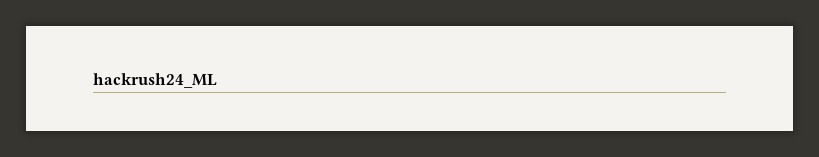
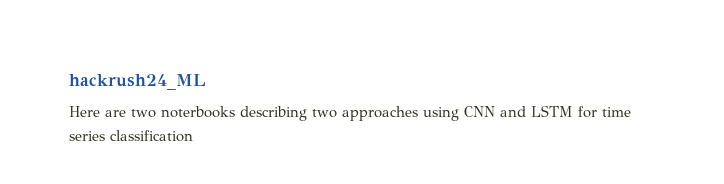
+ Here are two noterbooks describing two approaches using CNN and LSTM for time series classification

